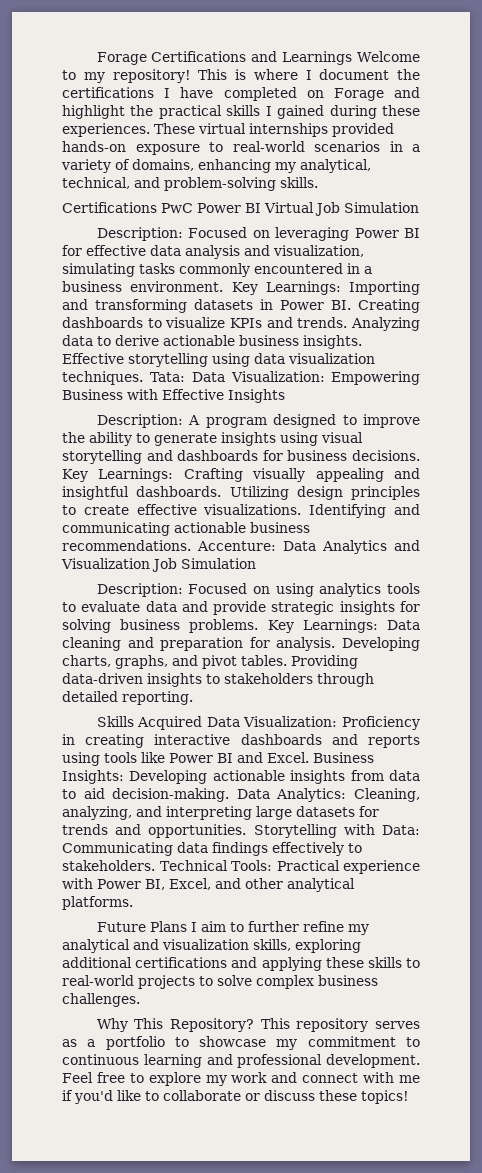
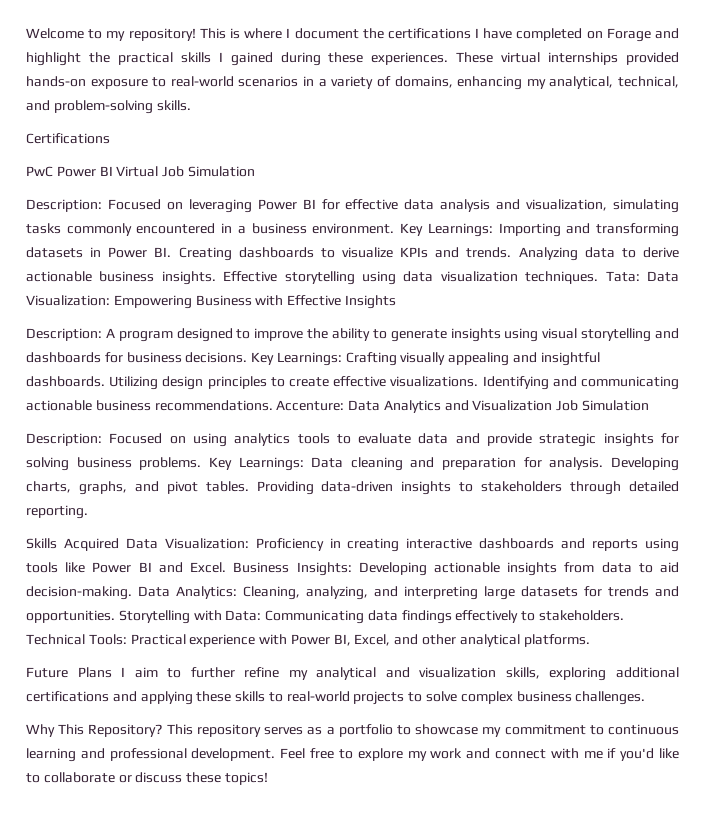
- Forage Certifications and Learnings Welcome to my repository!
+ Welcome to my repository!
- Certifications PwC Power BI Virtual Job Simulation
+ Certifications
+ PwC Power BI Virtual Job Simulation

